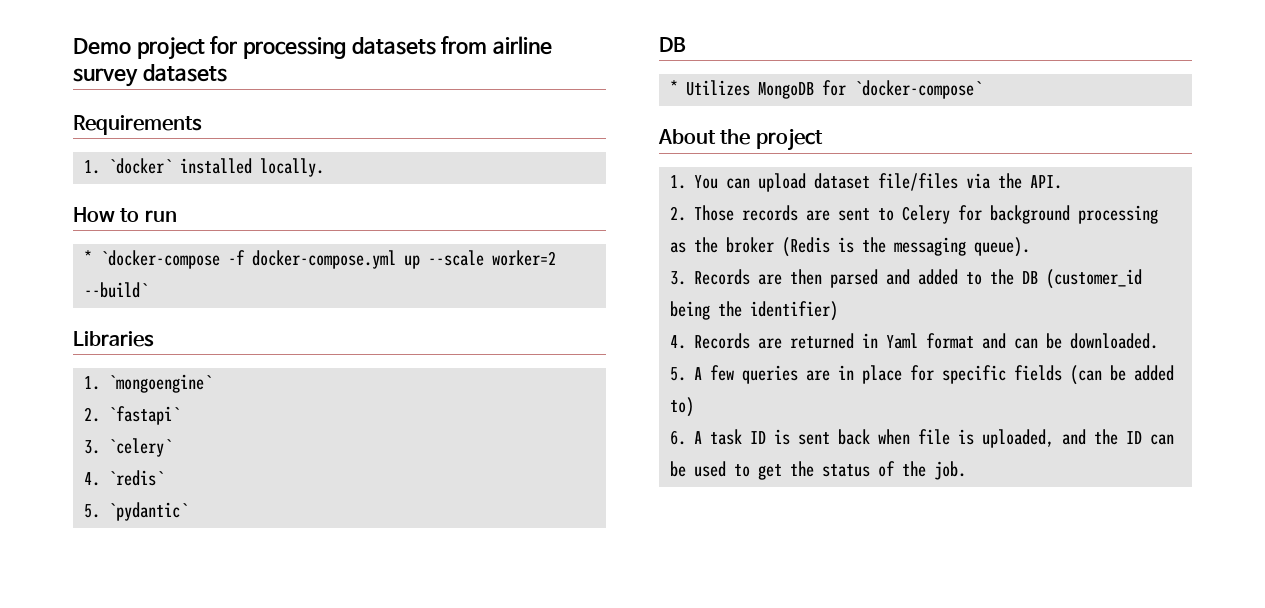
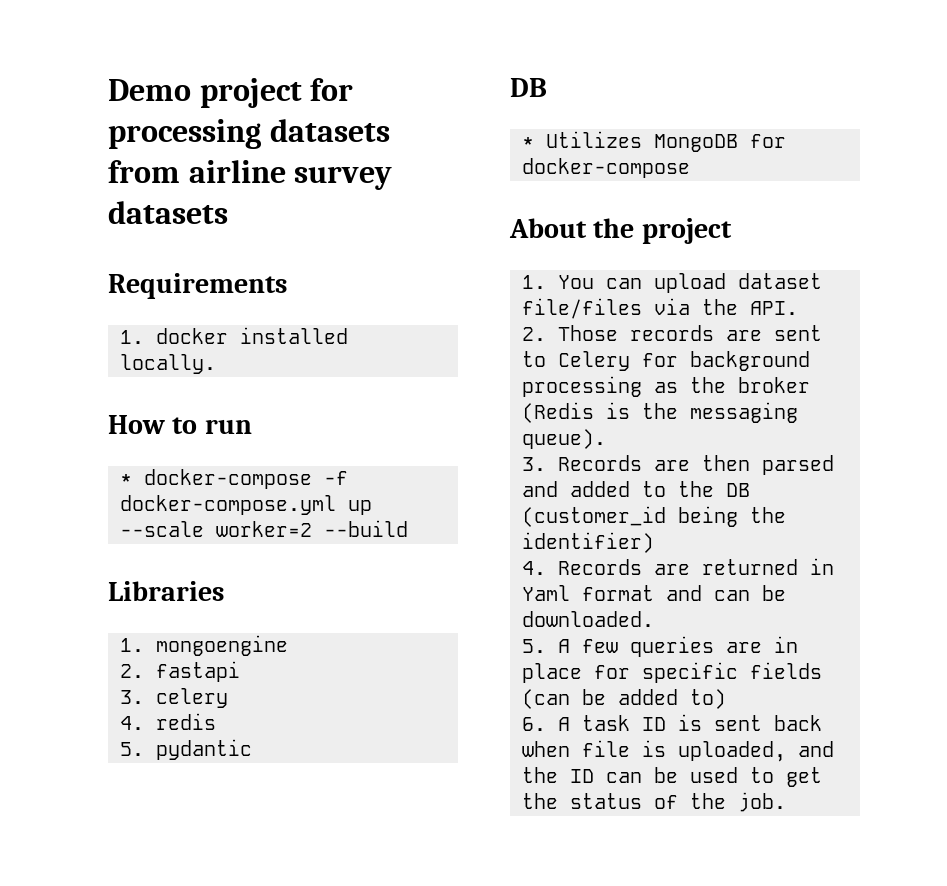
- 1. `docker` installed locally.
+ 1. docker installed locally.
- * `docker-compose -f docker-compose.yml up --scale worker=2 --build`
+ * docker-compose -f docker-compose.yml up --scale worker=2 --build
- 1. `mongoengine`
- 2. `fastapi`
- 3. `celery`
- 4. `redis`
- 5. `pydantic`
+ 1. mongoengine
+ 2. fastapi
+ 3. celery
+ 4. redis
+ 5. pydantic
- * Utilizes MongoDB for `docker-compose`
+ * Utilizes MongoDB for docker-compose

